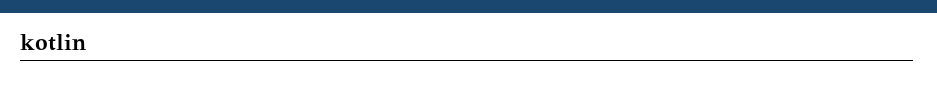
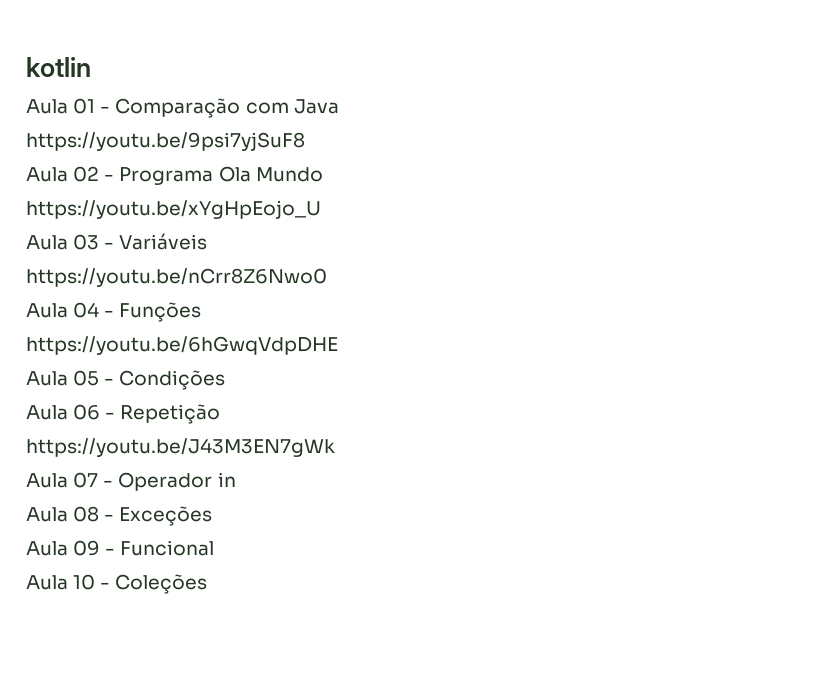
+ Aula 01 - Comparação com Java
+ https://youtu.be/9psi7yjSuF8
+ Aula 02 - Programa Ola Mundo
+ https://youtu.be/xYgHpEojo_U
+ Aula 03 - Variáveis
+ https://youtu.be/nCrr8Z6Nwo0
+ Aula 04 - Funções
+ https://youtu.be/6hGwqVdpDHE
+ Aula 05 - Condições
+ Aula 06 - Repetição
+ https://youtu.be/J43M3EN7gWk
+ Aula 07 - Operador in
+ Aula 08 - Exceções
+ Aula 09 - Funcional
+ Aula 10 - Coleções

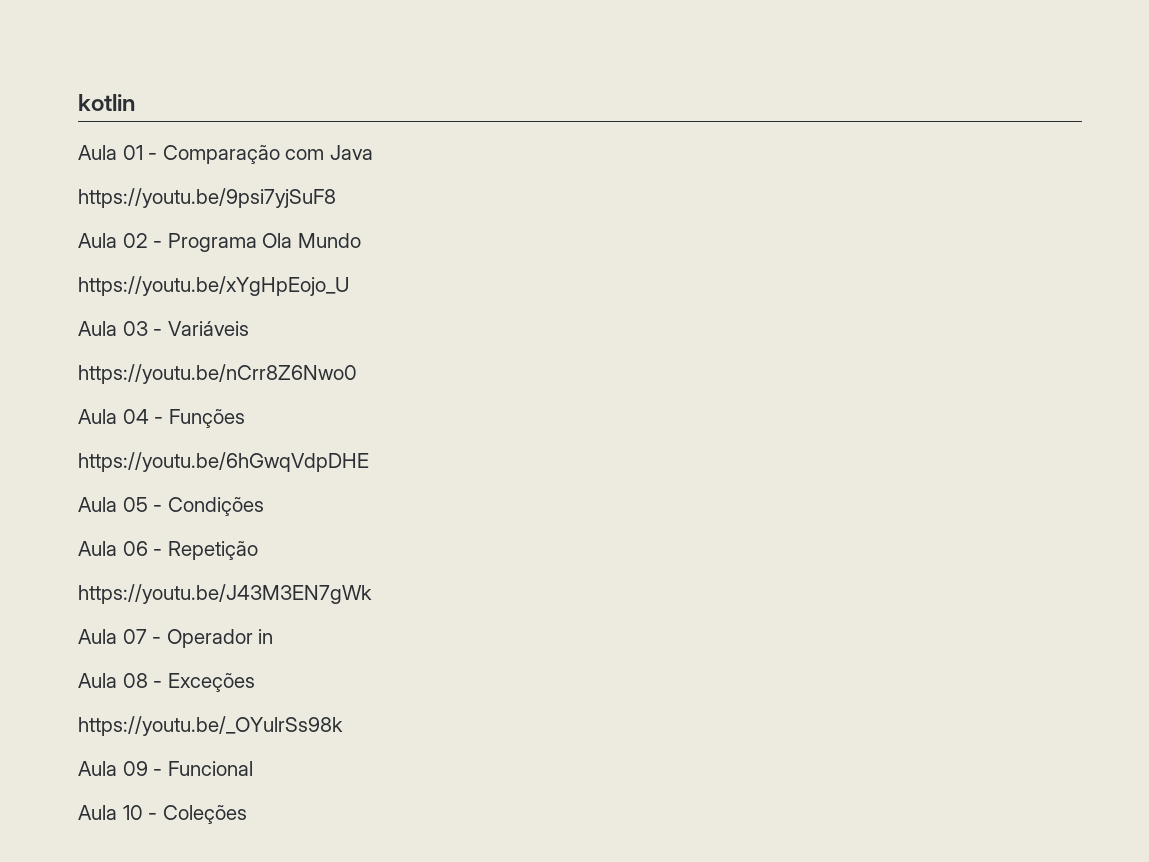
+ https://youtu.be/_OYulrSs98k

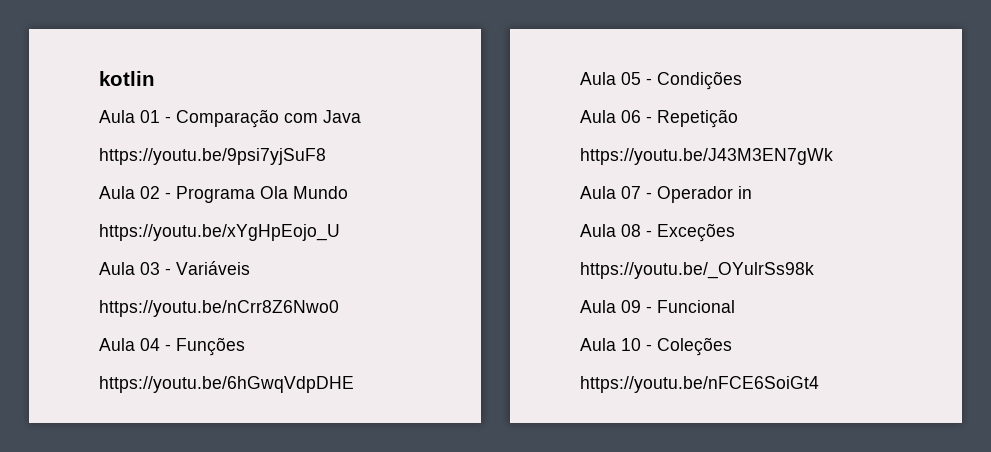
+ https://youtu.be/nFCE6SoiGt4

